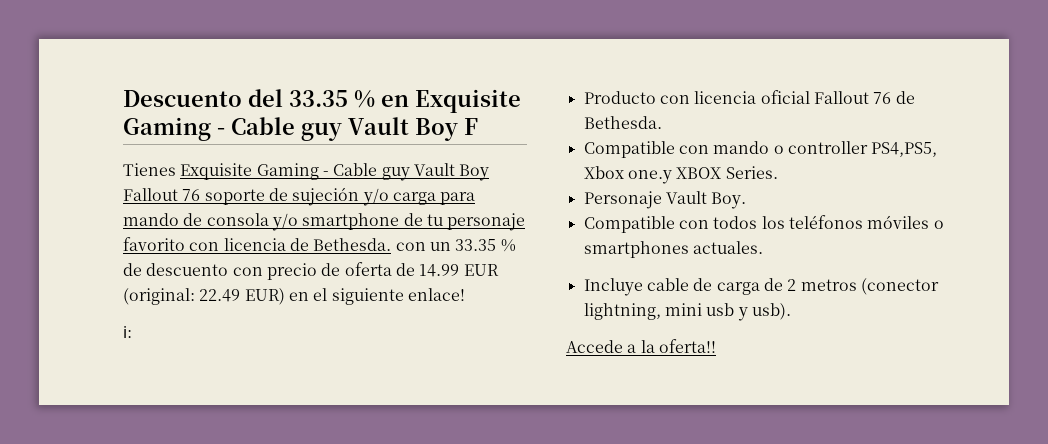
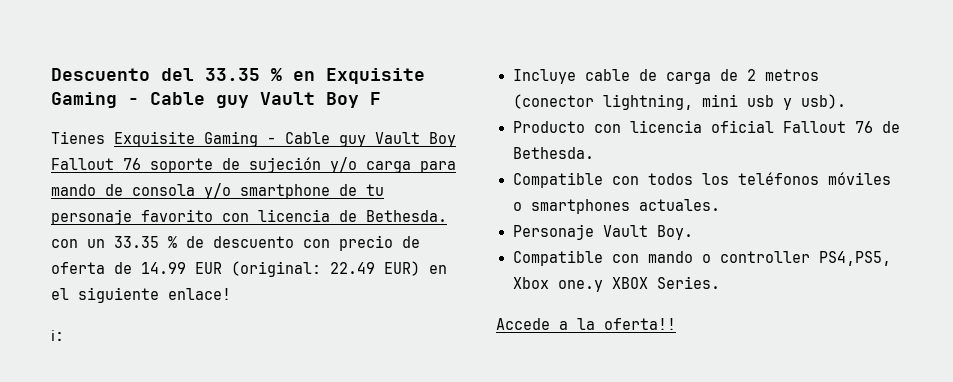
- Producto con licencia oficial Fallout 76 de Bethesda.
- Compatible con mando o controller PS4,PS5, Xbox one.y XBOX Series.
- Personaje Vault Boy.
- Compatible con todos los teléfonos móviles o smartphones actuales.
+ Producto con licencia oficial Fallout 76 de Bethesda.
+ Compatible con todos los teléfonos móviles o smartphones actuales.
+ Personaje Vault Boy.
+ Compatible con mando o controller PS4,PS5, Xbox one.y XBOX Series.

